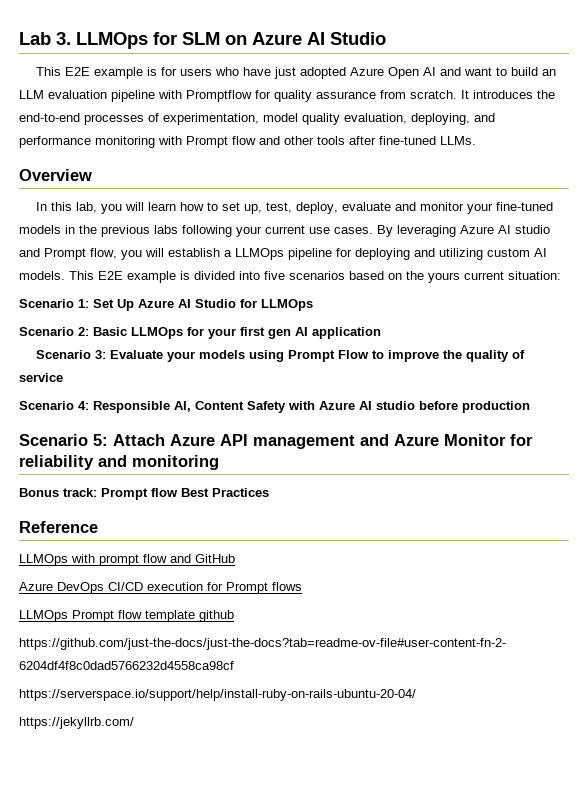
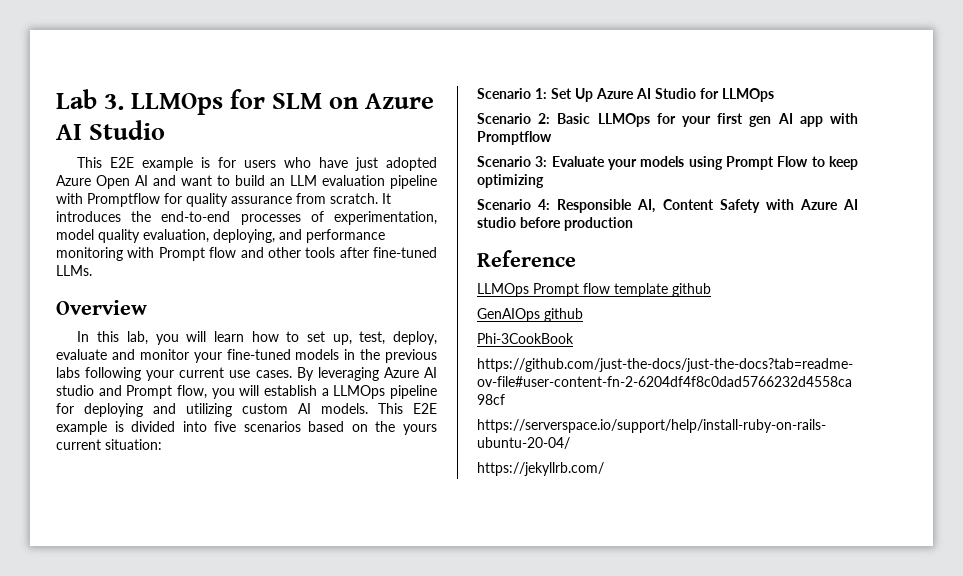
- Scenario 2: Basic LLMOps for your first gen AI application
+ Scenario 2: Basic LLMOps for your first gen AI app with Promptflow
- Scenario 3: Evaluate your models using Prompt Flow to improve the quality of service
+ Scenario 3: Evaluate your models using Prompt Flow to keep optimizing
- Scenario 5: Attach Azure API management and Azure Monitor for reliability and monitoring
- Bonus track: Prompt flow Best Practices
  Reference
- LLMOps with prompt flow and GitHub
- Azure DevOps CI/CD execution for Prompt flows
+ GenAIOps github
+ Phi-3CookBook

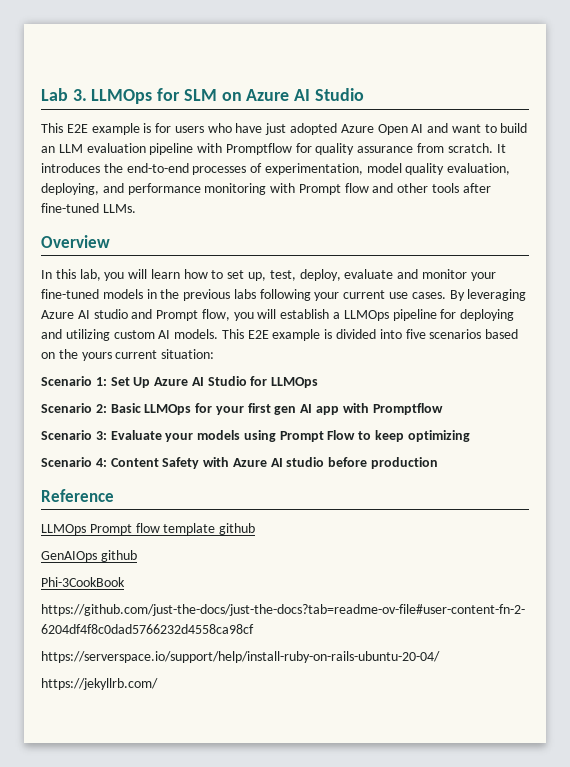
- Scenario 4: Responsible AI, Content Safety with Azure AI studio before production
+ Scenario 4: Content Safety with Azure AI studio before production

